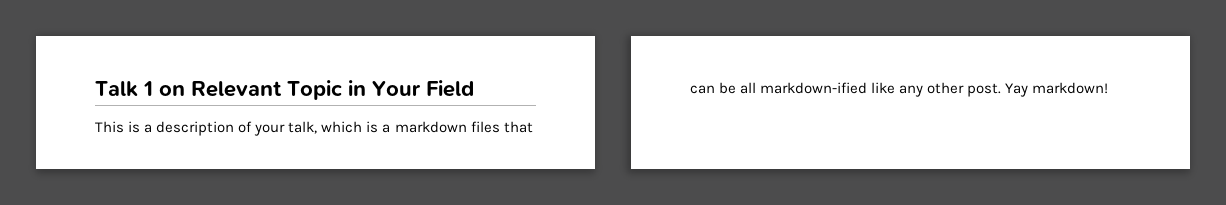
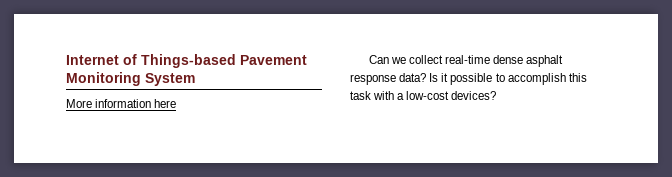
- Talk 1 on Relevant Topic in Your Field
- This is a description of your talk, which is a markdown files that can be all markdown-ified like any other post. Yay markdown!
+ Internet of Things-based Pavement Monitoring System
+ More information here
+ Can we collect real-time dense asphalt response data? Is it possible to accomplish this task with a low-cost devices?

